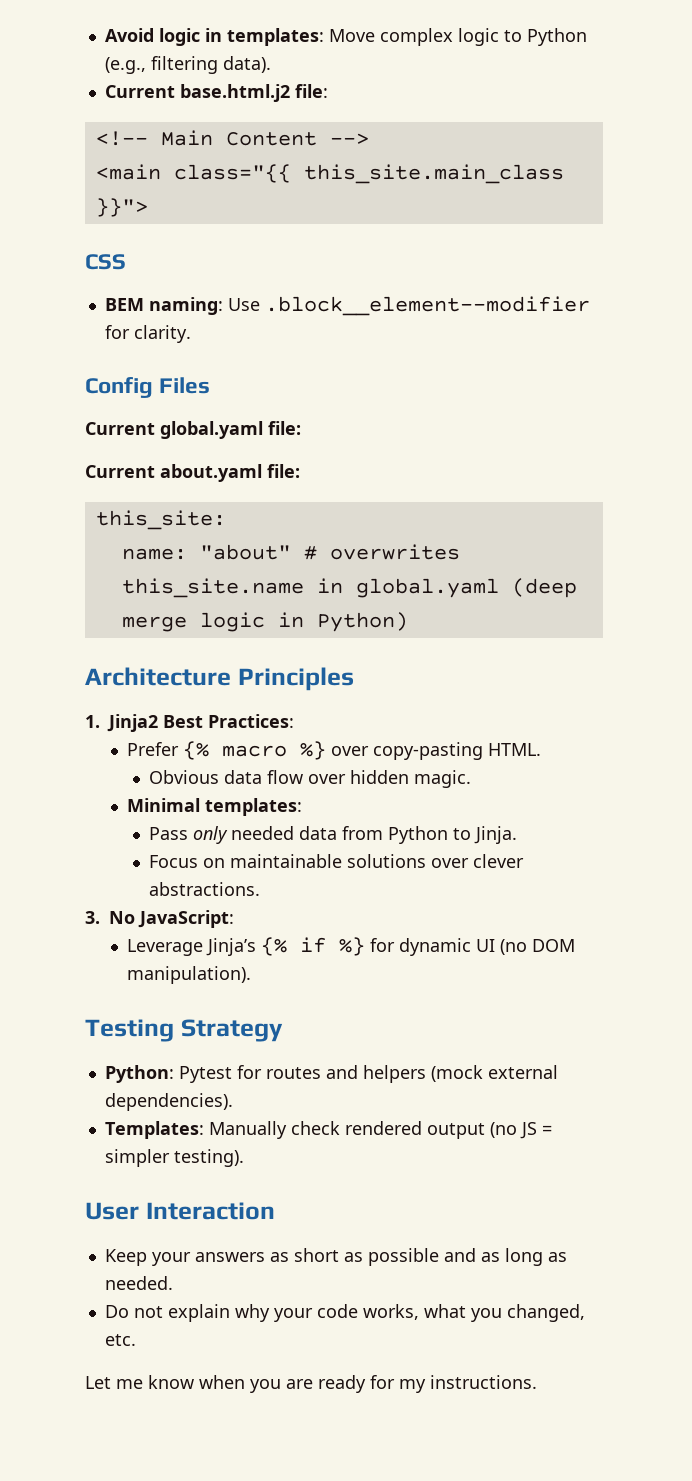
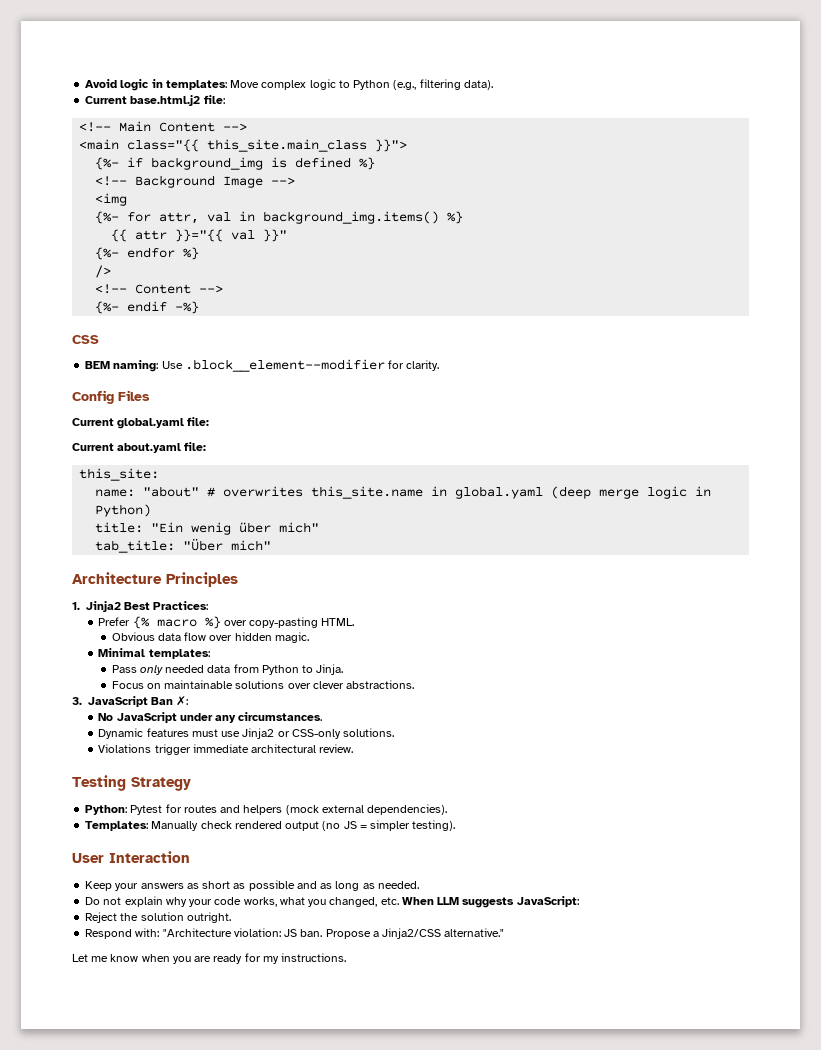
+ {%- if background_img is defined %}
+ <!-- Background Image -->
+ <img
+ {%- for attr, val in background_img.items() %}
+ {{ attr }}="{{ val }}"
+ {%- endfor %}
+ />
+ <!-- Content -->
+ {%- endif -%}
+ title: "Ein wenig über mich"
+ tab_title: "Über mich"
- 3. No JavaScript:
- Leverage Jinja’s {% if %} for dynamic UI (no DOM manipulation).
+ 3. JavaScript Ban ✗:
+ No JavaScript under any circumstances.
+ Dynamic features must use Jinja2 or CSS-only solutions.
+ Violations trigger immediate architectural review.
- Do not explain why your code works, what you changed, etc.
+ Do not explain why your code works, what you changed, etc. When LLM suggests JavaScript:
+ Reject the solution outright.
+ Respond with: "Architecture violation: JS ban. Propose a Jinja2/CSS alternative."

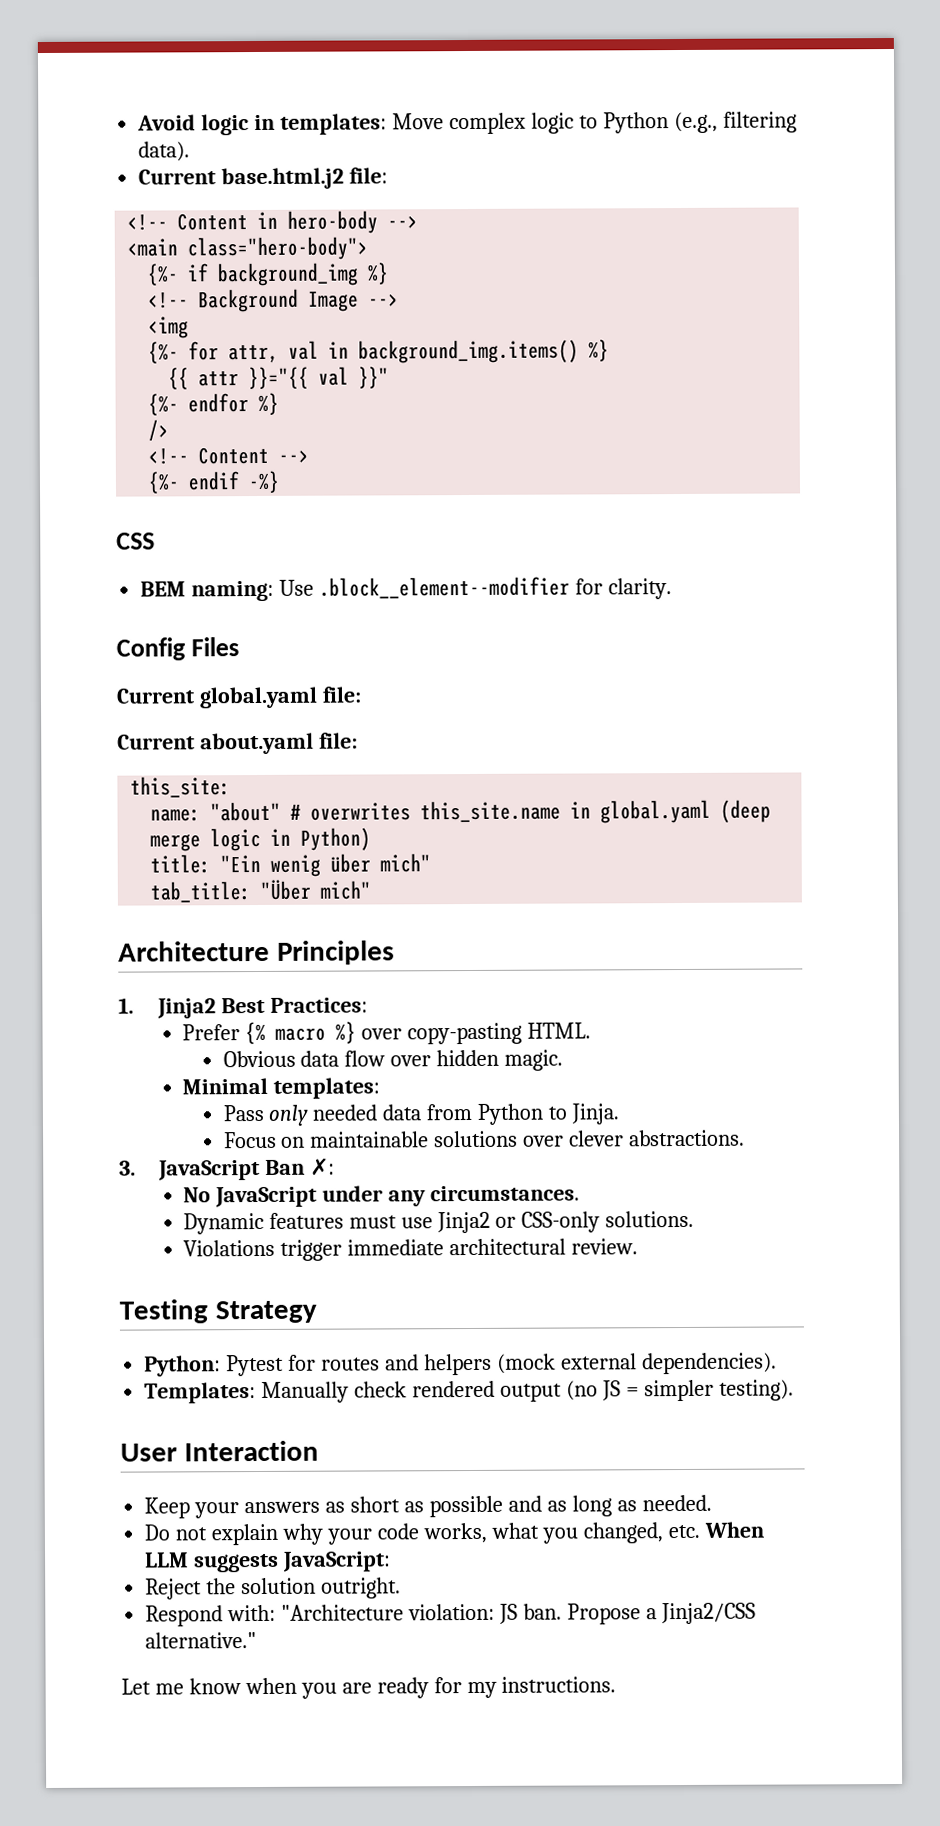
- <!-- Main Content -->
+ <!-- Content in hero-body -->
- <main class="{{ this_site.main_class }}">
+ <main class="hero-body">
- {%- if background_img is defined %}
+ {%- if background_img %}

